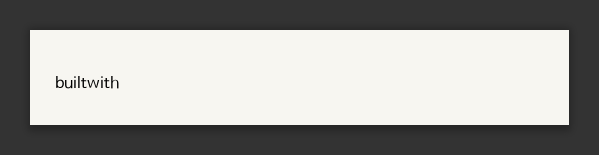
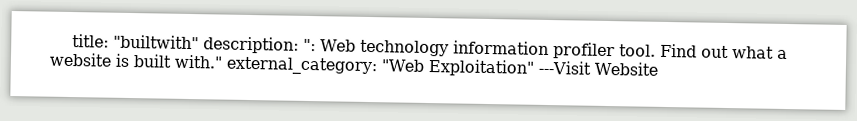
- builtwith
+ title: "builtwith" description: ": Web technology information profiler tool. Find out what a website is built with." external_category: "Web Exploitation" ---Visit Website

